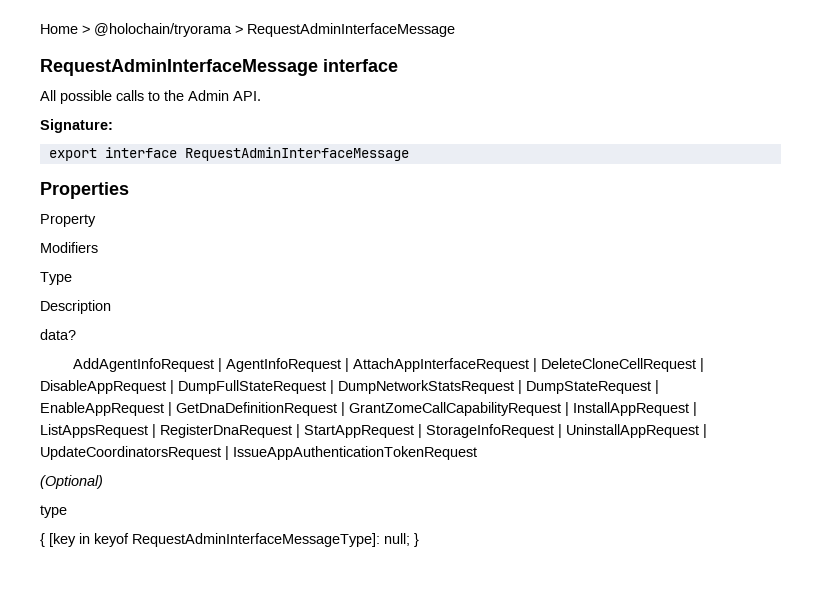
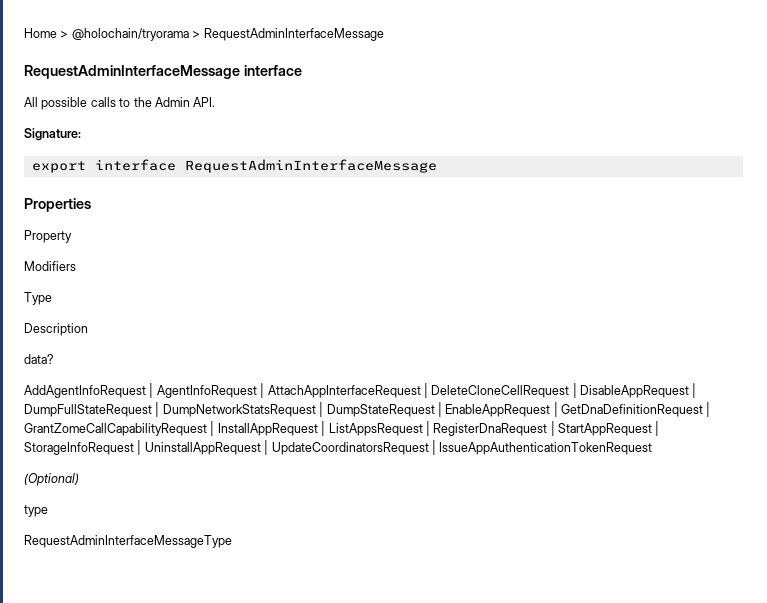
- { [key in keyof RequestAdminInterfaceMessageType]: null; }
+ RequestAdminInterfaceMessageType

